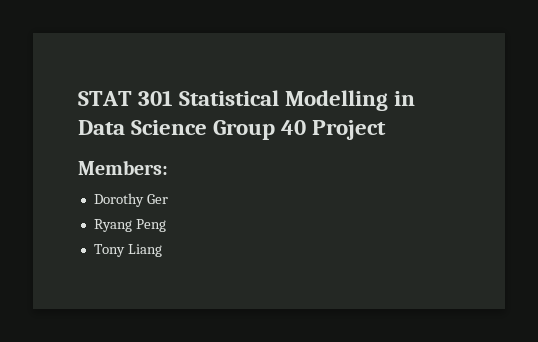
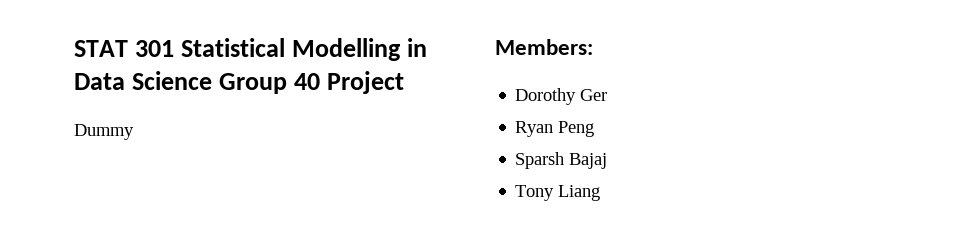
+ Dummy
- Ryang Peng
+ Ryan Peng
+ Sparsh Bajaj

